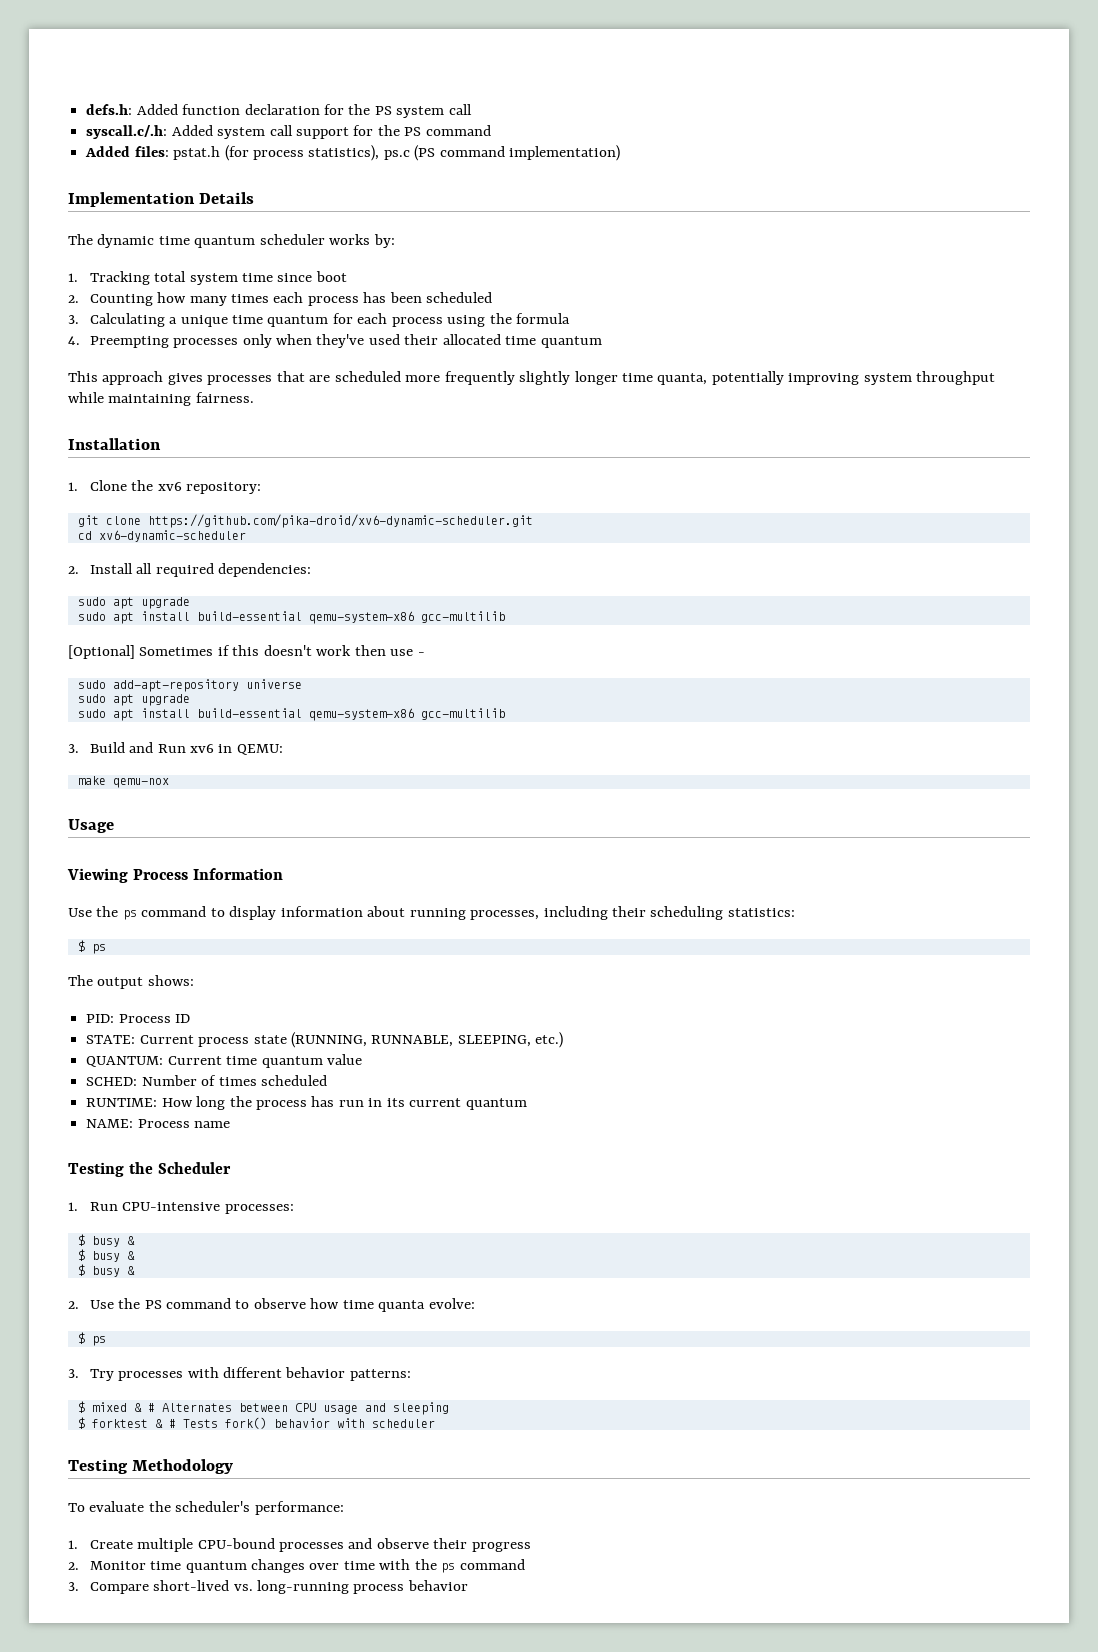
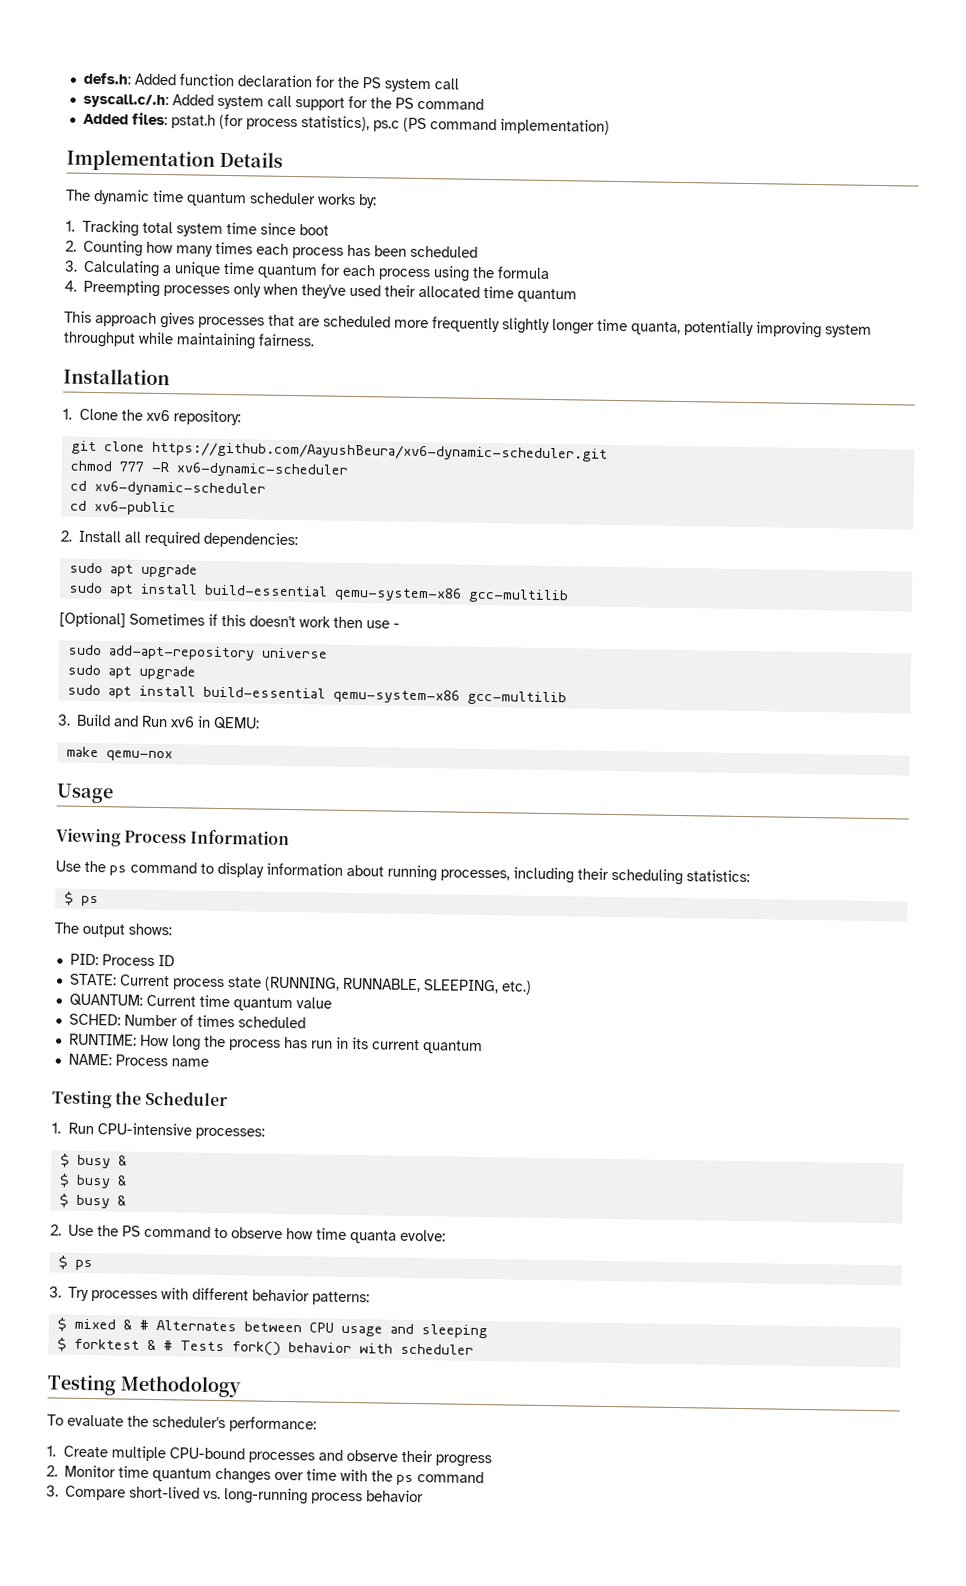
- git clone https://github.com/pika-droid/xv6-dynamic-scheduler.git
+ git clone https://github.com/AayushBeura/xv6-dynamic-scheduler.git
+ chmod 777 -R xv6-dynamic-scheduler
+ cd xv6-public

